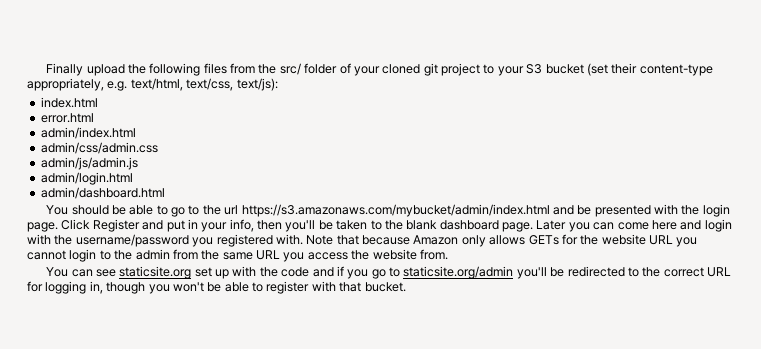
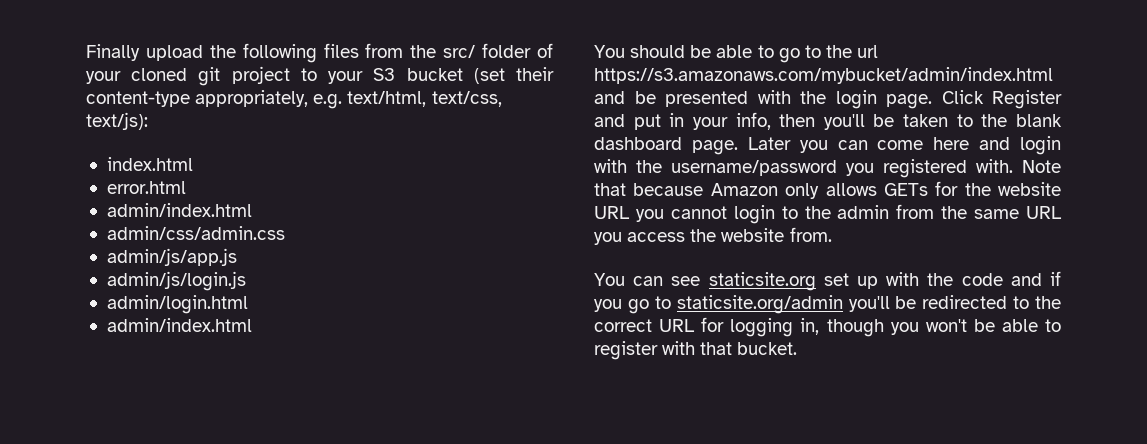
- admin/js/admin.js
+ admin/js/app.js
+ admin/js/login.js
  admin/login.html
- admin/dashboard.html
+ admin/index.html

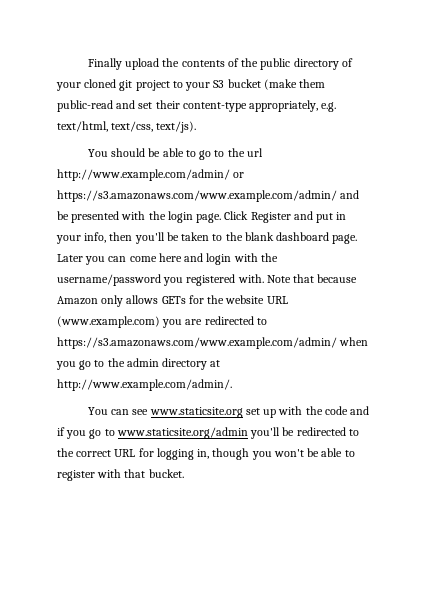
- Finally upload the following files from the src/ folder of your cloned git project to your S3 bucket (set their content-type appropriately, e.g. text/html, text/css, text/js):
- index.html
- error.html
- admin/index.html
- admin/css/admin.css
- admin/js/app.js
- admin/js/login.js
- admin/login.html
- admin/index.html
+ Finally upload the contents of the public directory of your cloned git project to your S3 bucket (make them public-read and set their content-type appropriately, e.g. text/html, text/css, text/js).
- You should be able to go to the url https://s3.amazonaws.com/mybucket/admin/index.html and be presented with the login page.
+ You should be able to go to the url http://www.example.com/admin/ or https://s3.amazonaws.com/www.example.com/admin/ and be presented with the login page.
- Note that because Amazon only allows GETs for the website URL you cannot login to the admin from the same URL you access the website from.
+ Note that because Amazon only allows GETs for the website URL (www.example.com) you are redirected to https://s3.amazonaws.com/www.example.com/admin/ when you go to the admin directory at http://www.example.com/admin/.
- You can see staticsite.org set up with the code and if you go to staticsite.org/admin you'll be redirected to the correct URL for logging in, though you won't be able to register with that bucket.
+ You can see www.staticsite.org set up with the code and if you go to www.staticsite.org/admin you'll be redirected to the correct URL for logging in, though you won't be able to register with that bucket.

